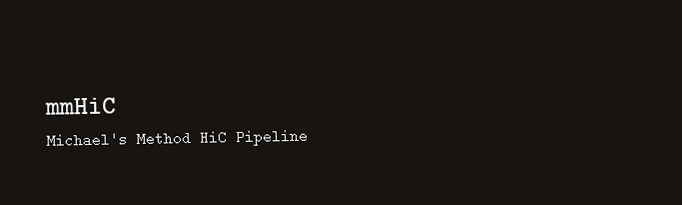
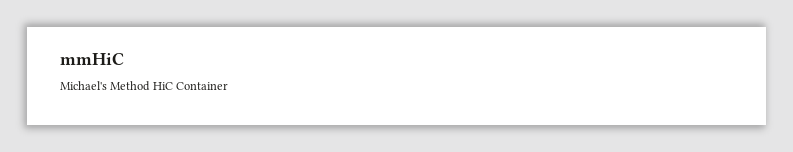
- Michael's Method HiC Pipeline
+ Michael's Method HiC Container

